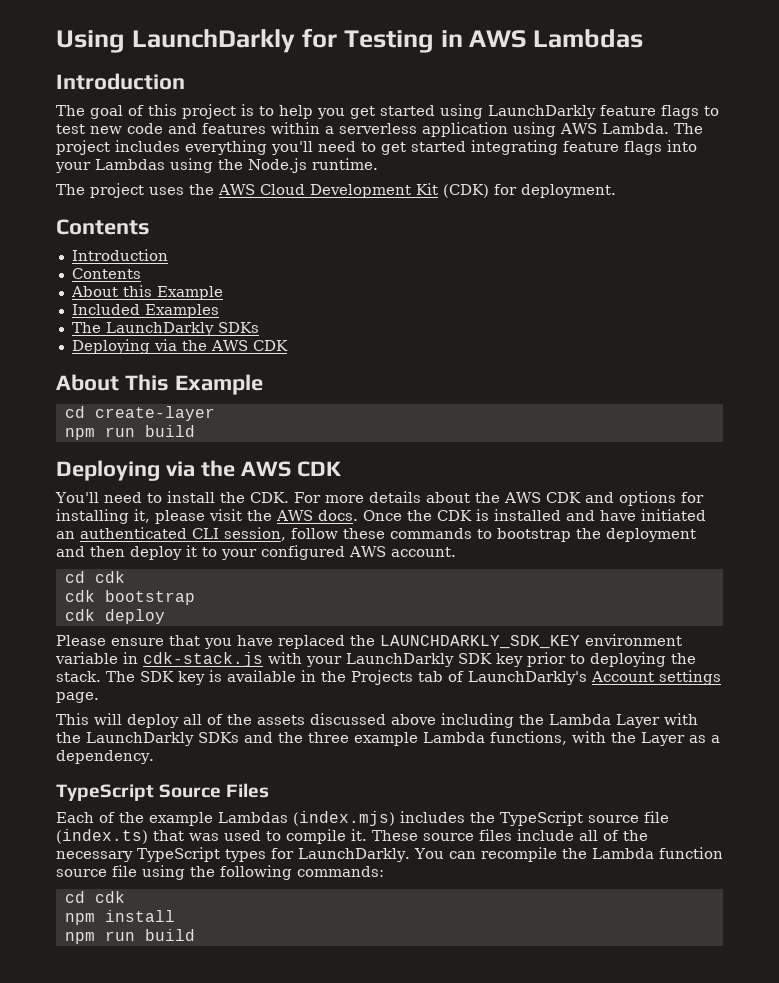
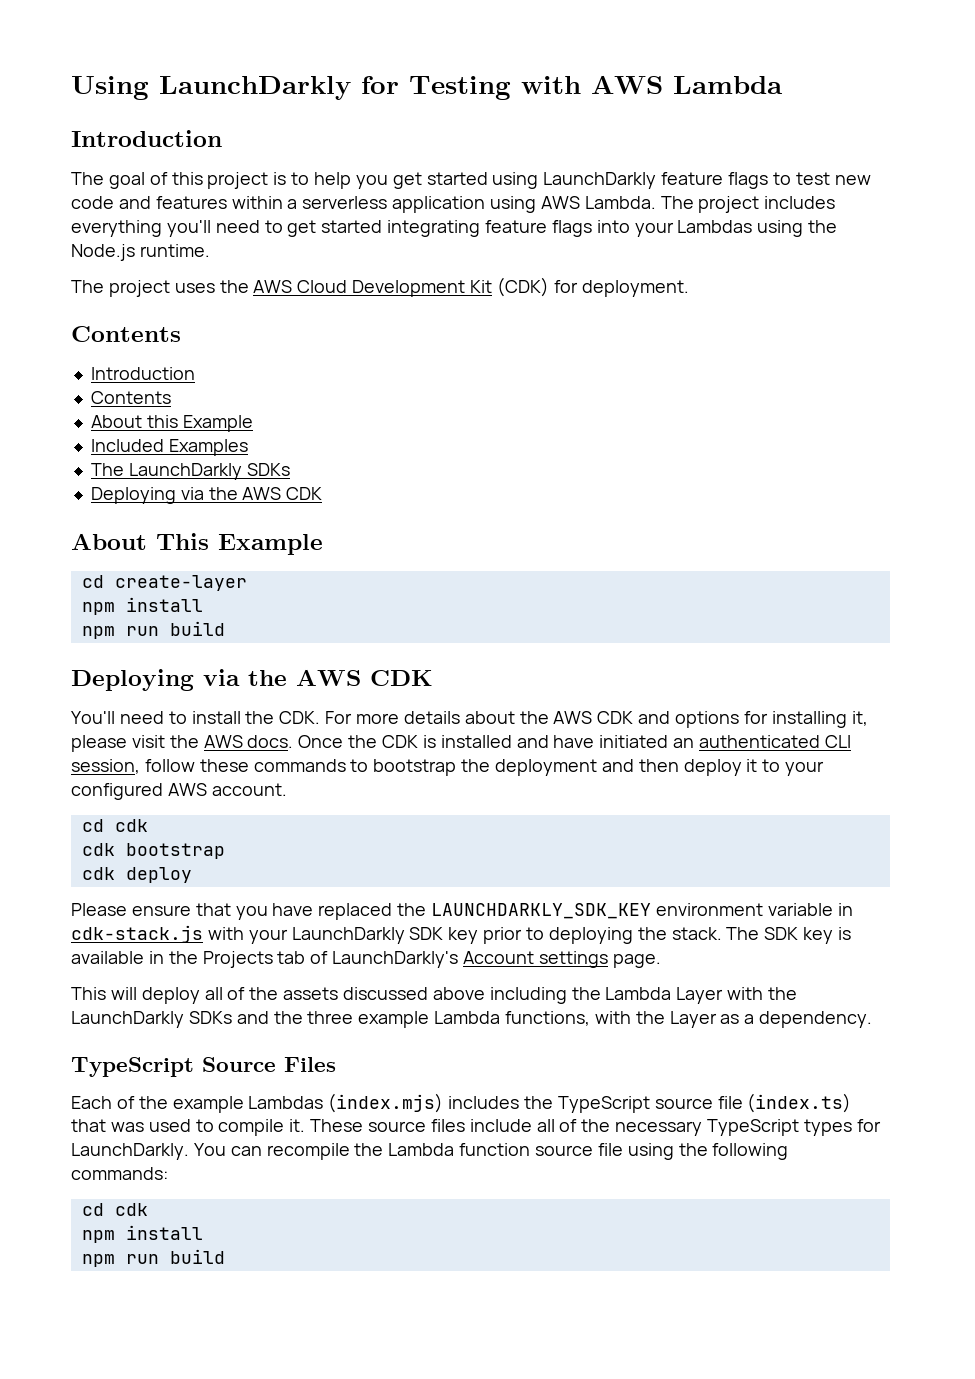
- Using LaunchDarkly for Testing in AWS Lambdas
+ Using LaunchDarkly for Testing with AWS Lambda
  cd create-layer
+ npm install

